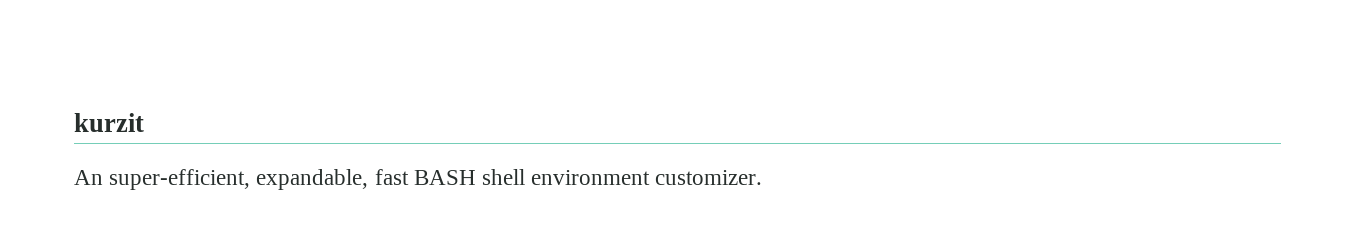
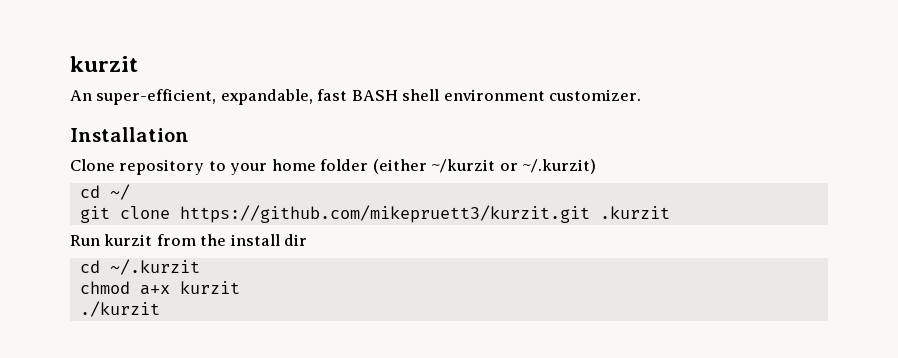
+ Installation
+ Clone repository to your home folder (either ~/kurzit or ~/.kurzit)
+ cd ~/
+ git clone https://github.com/mikepruett3/kurzit.git .kurzit
+ Run kurzit from the install dir
+ cd ~/.kurzit
+ chmod a+x kurzit
+ ./kurzit

